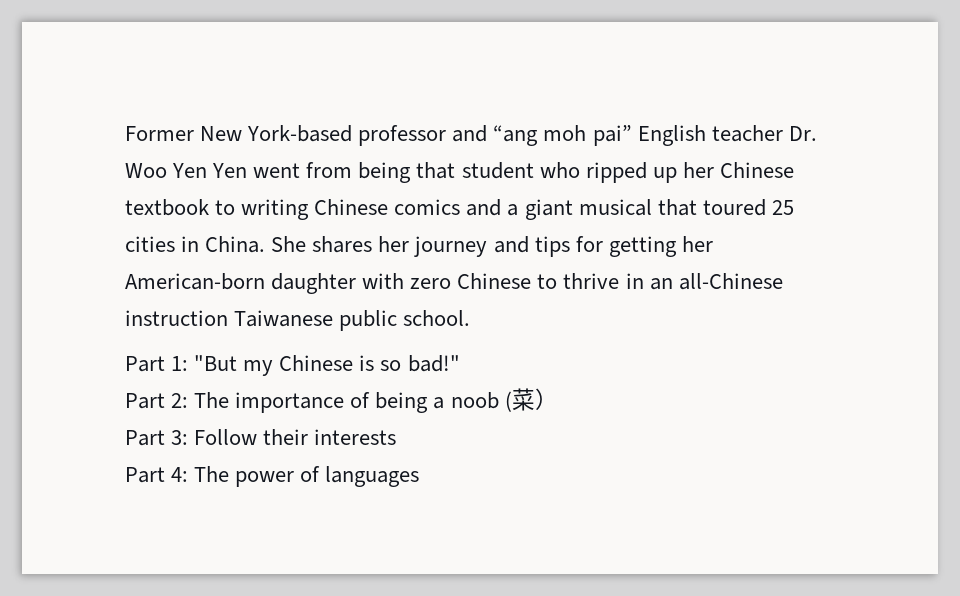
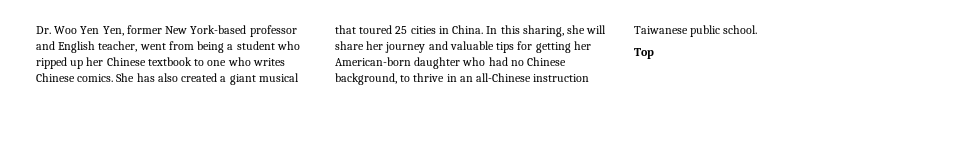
- Former New York-based professor and “ang moh pai” English teacher Dr. Woo Yen Yen went from being that student who ripped up her Chinese textbook to writing Chinese comics and a giant musical that toured 25 cities in China.
+ Dr. Woo Yen Yen, former New York-based professor and English teacher, went from being a student who ripped up her Chinese textbook to one who writes Chinese comics. She has also created a giant musical that toured 25 cities in China.
- She shares her journey and tips for getting her American-born daughter with zero Chinese to thrive in an all-Chinese instruction Taiwanese public school.
+ In this sharing, she will share her journey and valuable tips for getting her American-born daughter who had no Chinese background, to thrive in an all-Chinese instruction Taiwanese public school.
- Part 1: "But my Chinese is so bad!"
- Part 2: The importance of being a noob (菜）
- Part 3: Follow their interests
- Part 4: The power of languages
+ Top

